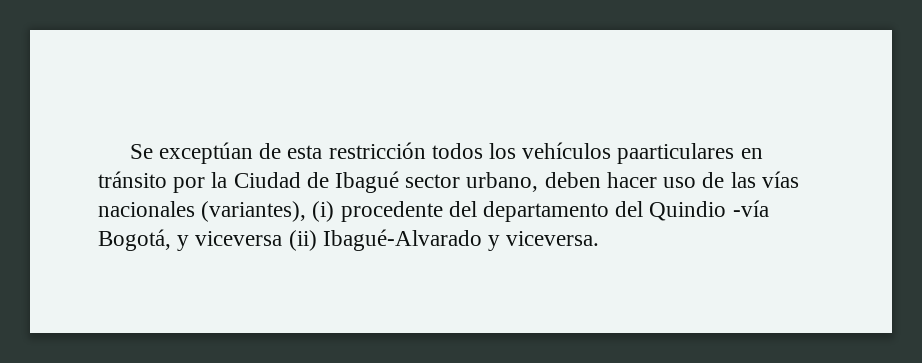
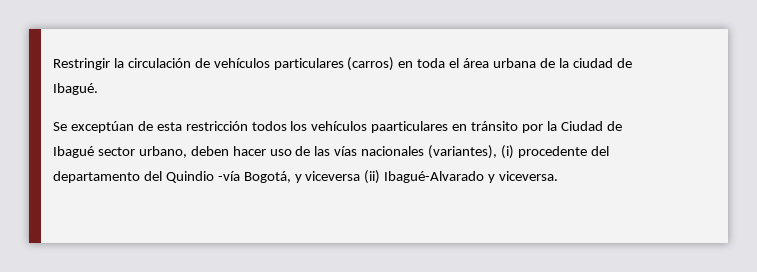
+ Restringir la circulación de vehículos particulares (carros) en toda el área urbana de la ciudad de Ibagué.

